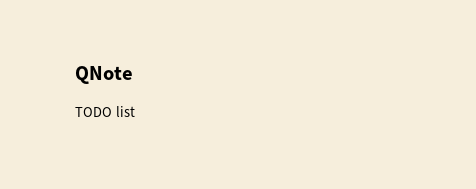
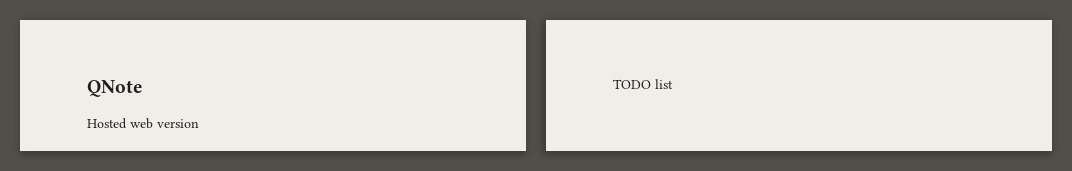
+ Hosted web version

